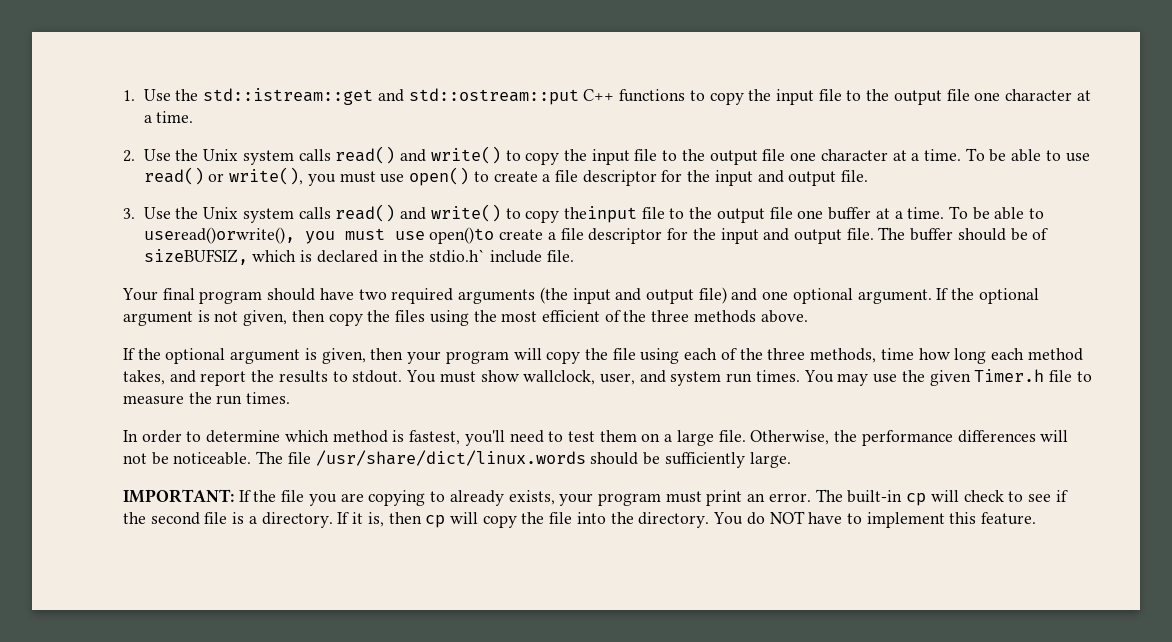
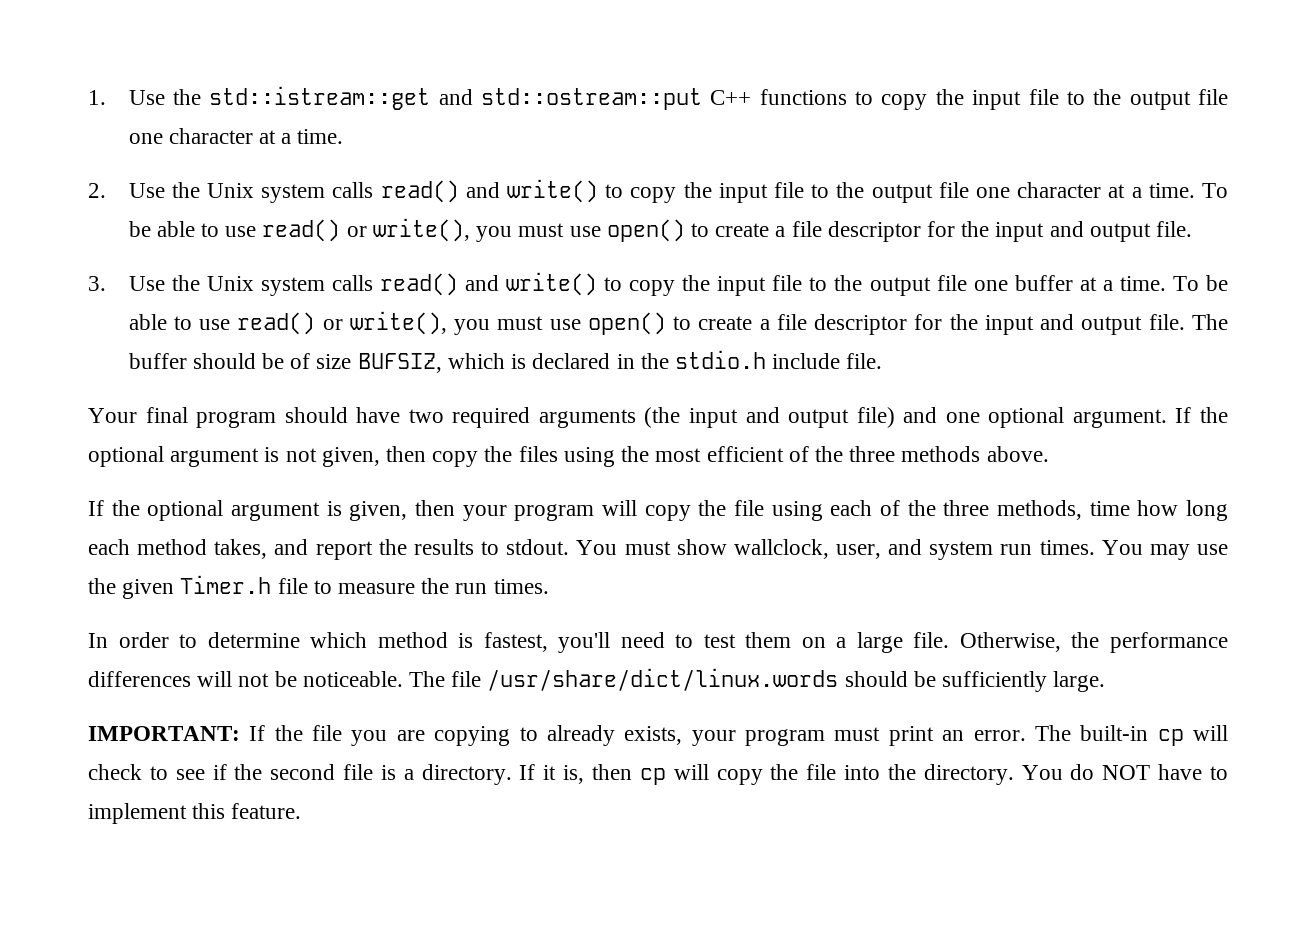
- 3. Use the Unix system calls read() and write() to copy theinput file to the output file one buffer at a time. To be able to useread()orwrite(), you must use open()to create a file descriptor for the input and output file.
+ 3. Use the Unix system calls read() and write() to copy the input file to the output file one buffer at a time. To be able to use read() or write(), you must use open() to create a file descriptor for the input and output file.
- The buffer should be of sizeBUFSIZ, which is declared in the stdio.h` include file.
+ The buffer should be of size BUFSIZ, which is declared in the stdio.h include file.

